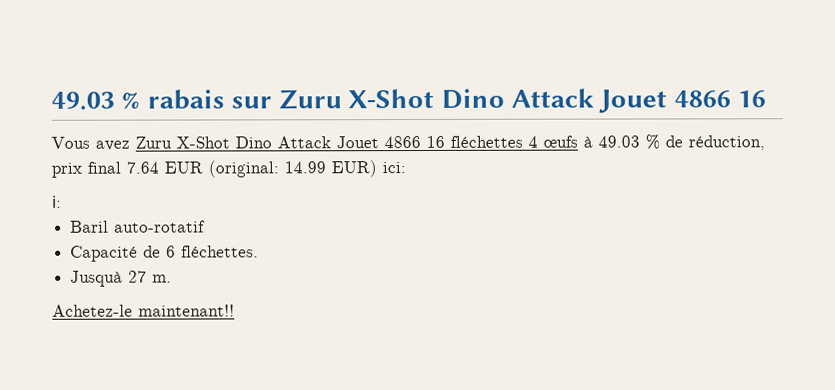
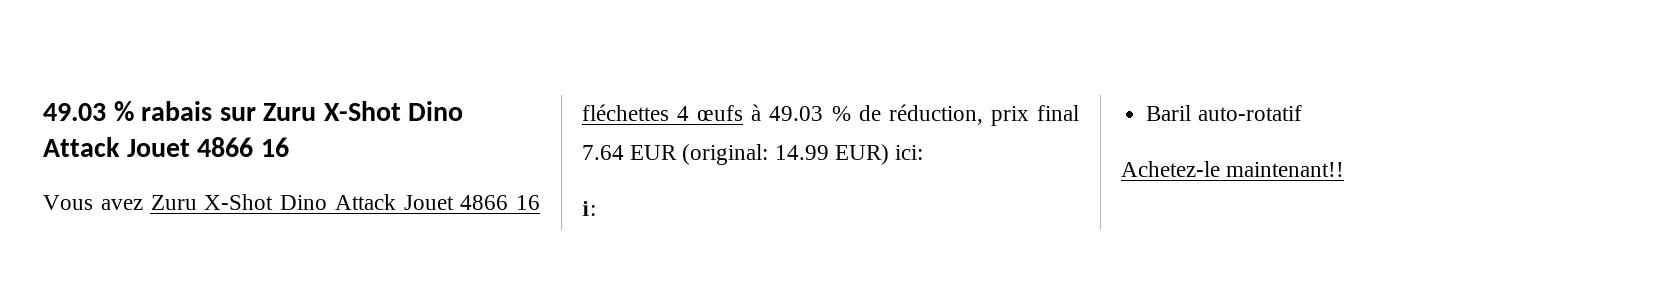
- Capacité de 6 fléchettes.
- Jusquà 27 m.

